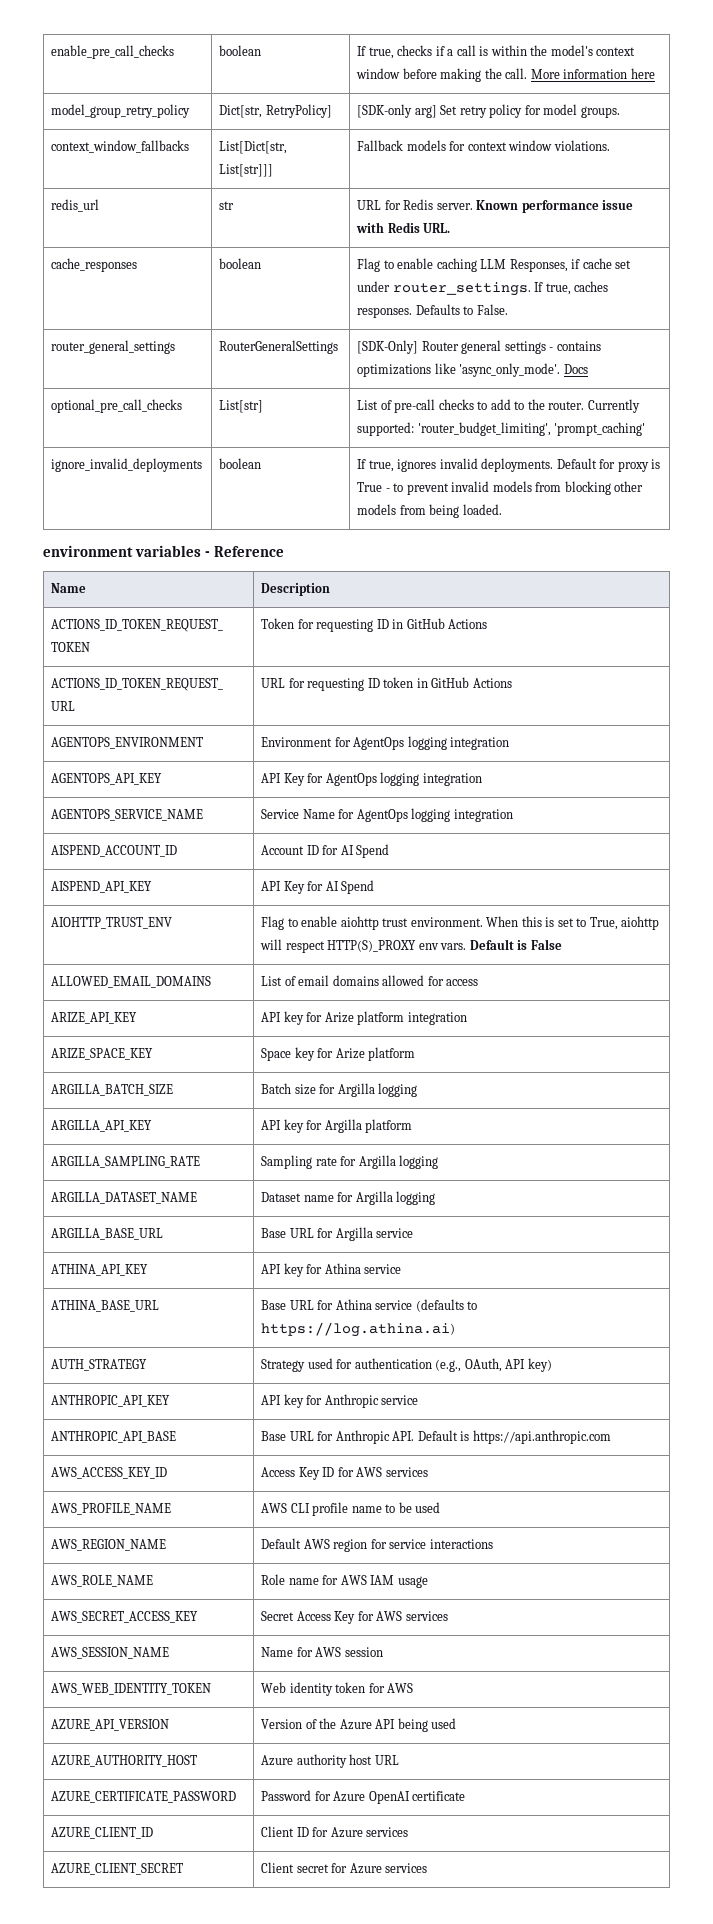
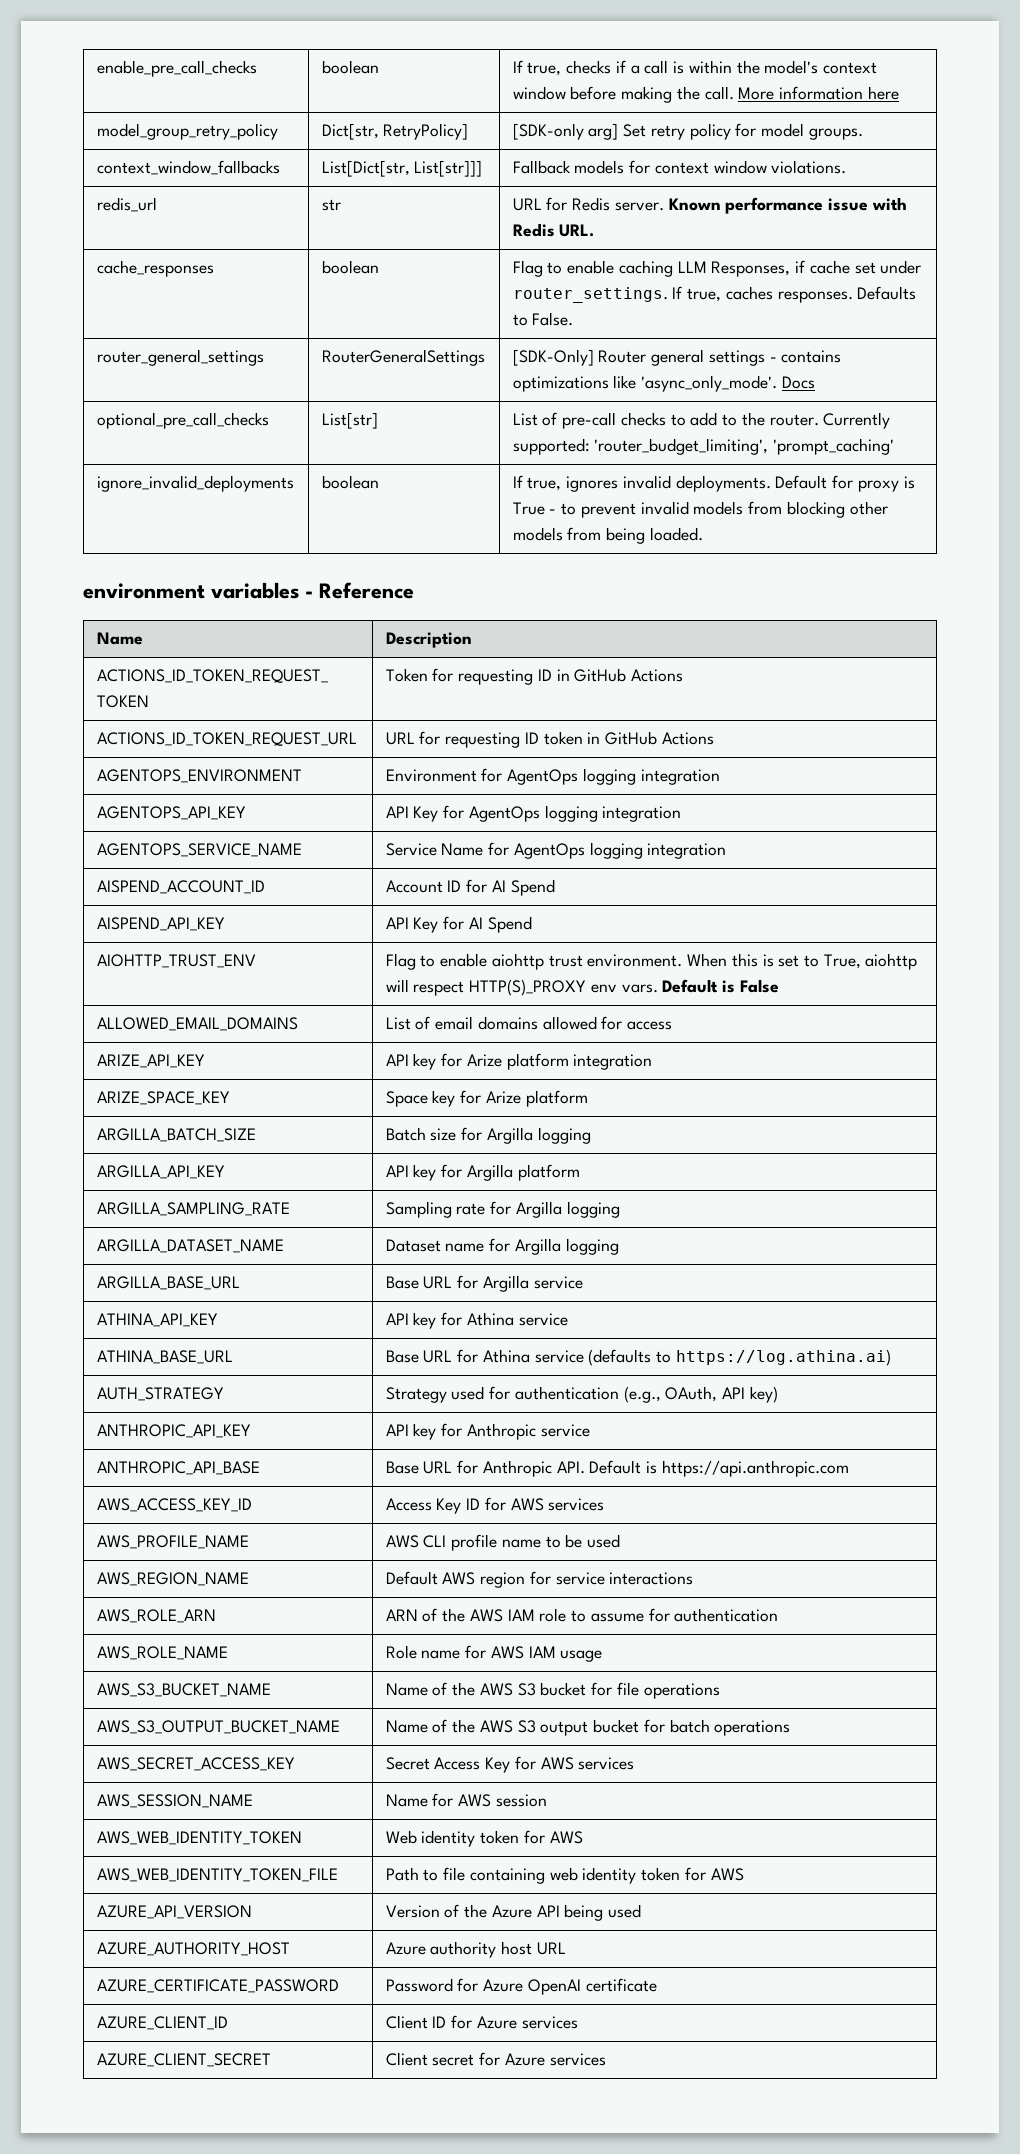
+ AWS_ROLE_ARN | ARN of the AWS IAM role to assume for authentication
+ AWS_S3_BUCKET_NAME | Name of the AWS S3 bucket for file operations
+ AWS_S3_OUTPUT_BUCKET_NAME | Name of the AWS S3 output bucket for batch operations
+ AWS_WEB_IDENTITY_TOKEN_FILE | Path to file containing web identity token for AWS

